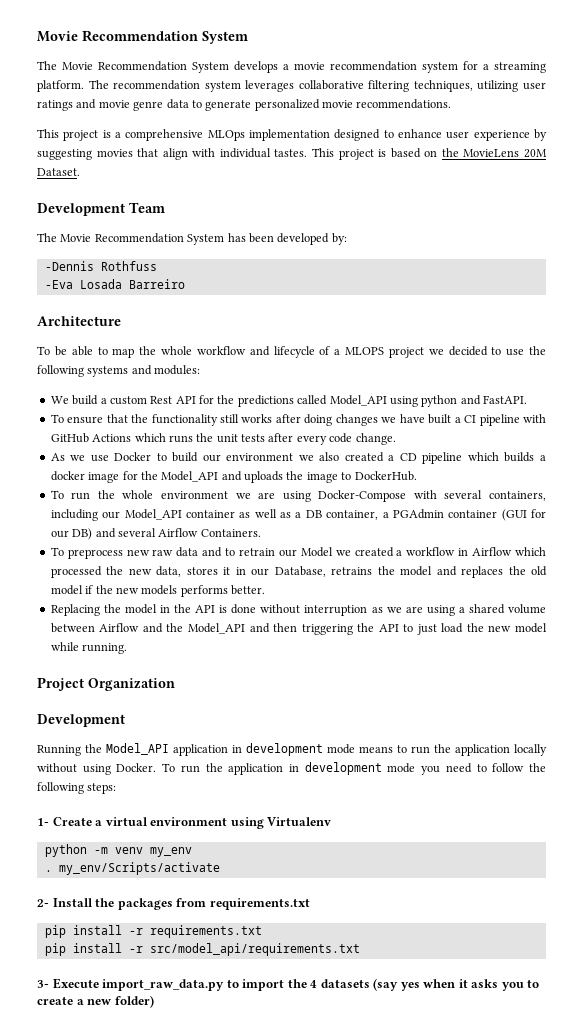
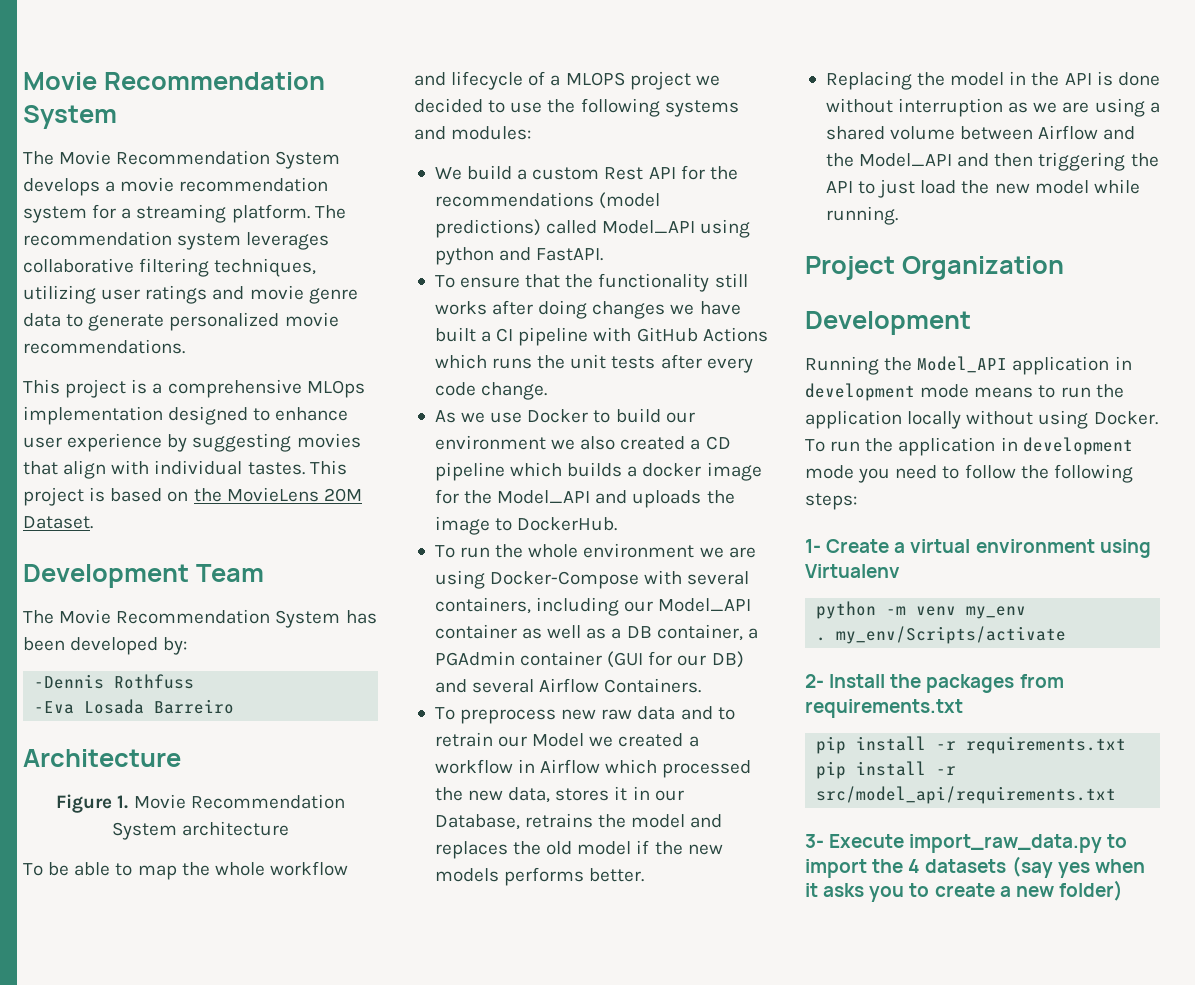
+ Figure 1. Movie Recommendation System architecture
- We build a custom Rest API for the predictions called Model_API using python and FastAPI.
+ We build a custom Rest API for the recommendations (model predictions) called Model_API using python and FastAPI.

